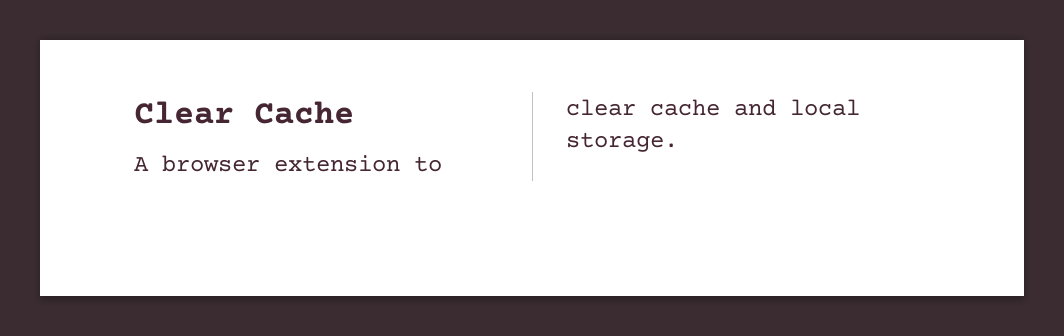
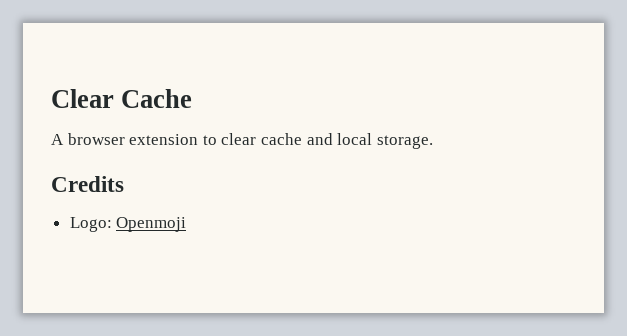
+ Credits
+ Logo: Openmoji

